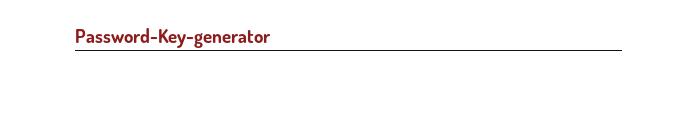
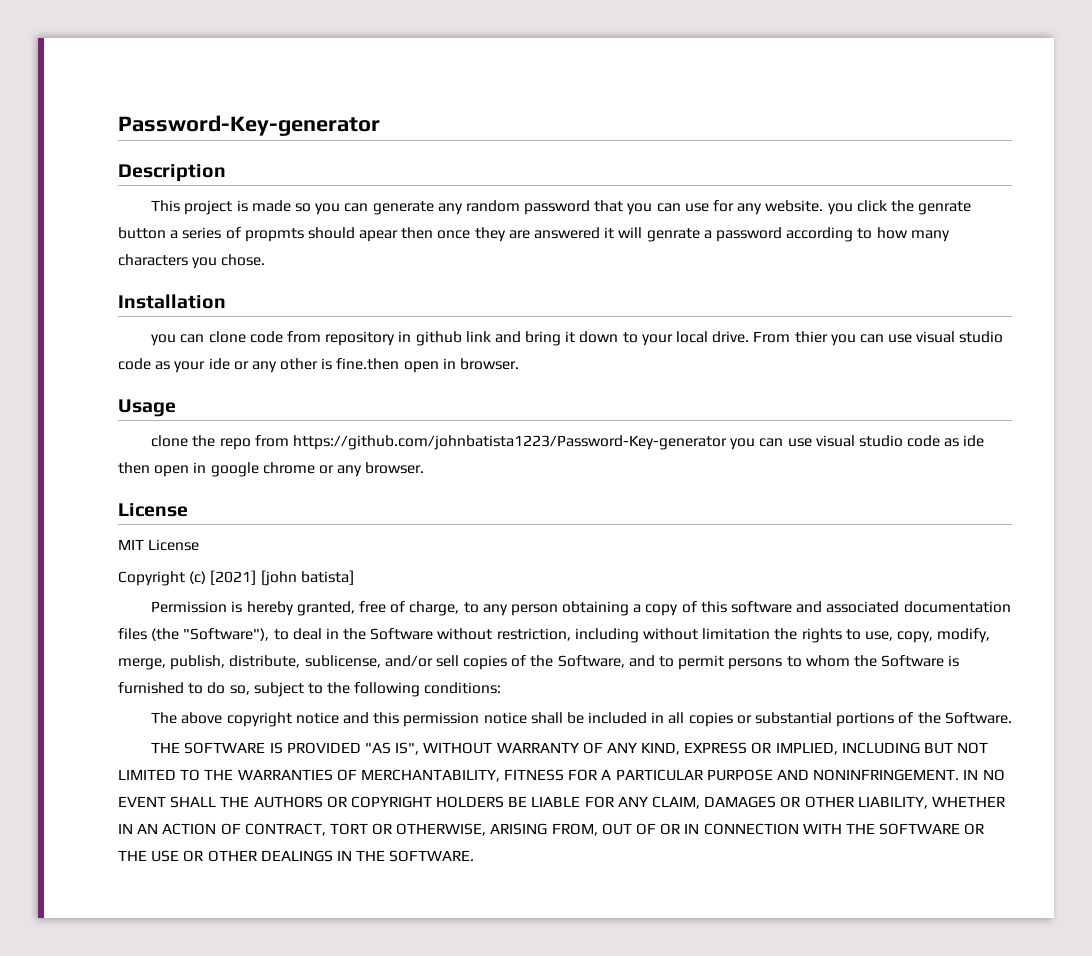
+ Description
+ This project is made so you can generate any random password that you can use for any website. you click the genrate button a series of propmts should apear then once they are answered it will genrate a password according to how many characters you chose.
+ Installation
+ you can clone code from repository in github link and bring it down to your local drive. From thier you can use visual studio code as your ide or any other is fine.then open in browser.
+ Usage
+ clone the repo from https://github.com/johnbatista1223/Password-Key-generator you can use visual studio code as ide then open in google chrome or any browser.
+ License
+ MIT License
+ Copyright (c) [2021] [john batista]
+ Permission is hereby granted, free of charge, to any person obtaining a copy of this software and associated documentation files (the "Software"), to deal in the Software without restriction, including without limitation the rights to use, copy, modify, merge, publish, distribute, sublicense, and/or sell copies of the Software, and to permit persons to whom the Software is furnished to do so, subject to the following conditions:
+ The above copyright notice and this permission notice shall be included in all copies or substantial portions of the Software.
+ THE SOFTWARE IS PROVIDED "AS IS", WITHOUT WARRANTY OF ANY KIND, EXPRESS OR IMPLIED, INCLUDING BUT NOT LIMITED TO THE WARRANTIES OF MERCHANTABILITY, FITNESS FOR A PARTICULAR PURPOSE AND NONINFRINGEMENT. IN NO EVENT SHALL THE AUTHORS OR COPYRIGHT HOLDERS BE LIABLE FOR ANY CLAIM, DAMAGES OR OTHER LIABILITY, WHETHER IN AN ACTION OF CONTRACT, TORT OR OTHERWISE, ARISING FROM, OUT OF OR IN CONNECTION WITH THE SOFTWARE OR THE USE OR OTHER DEALINGS IN THE SOFTWARE.

